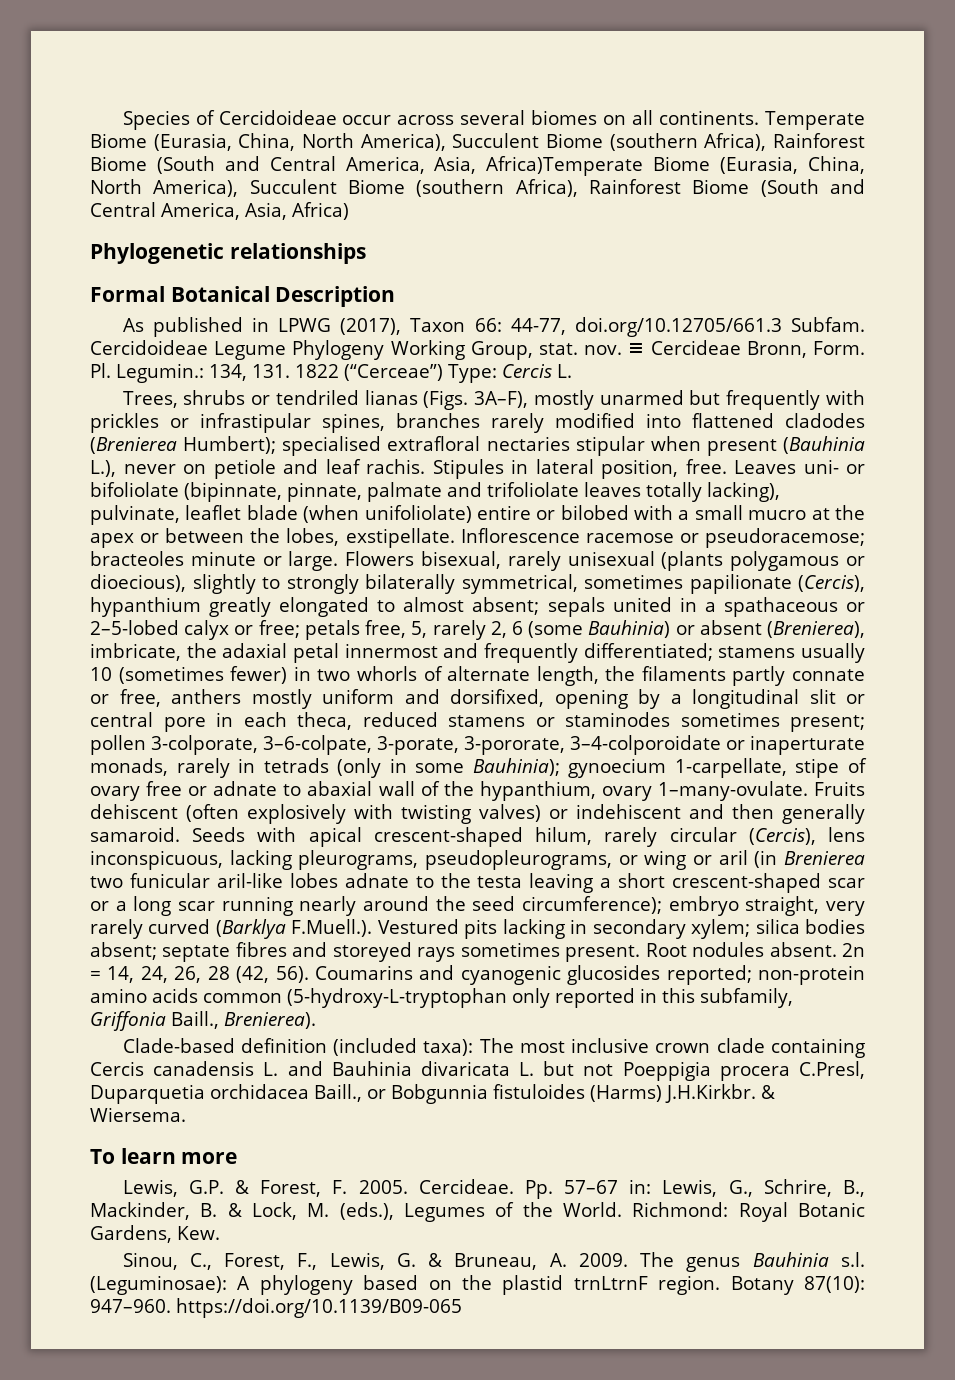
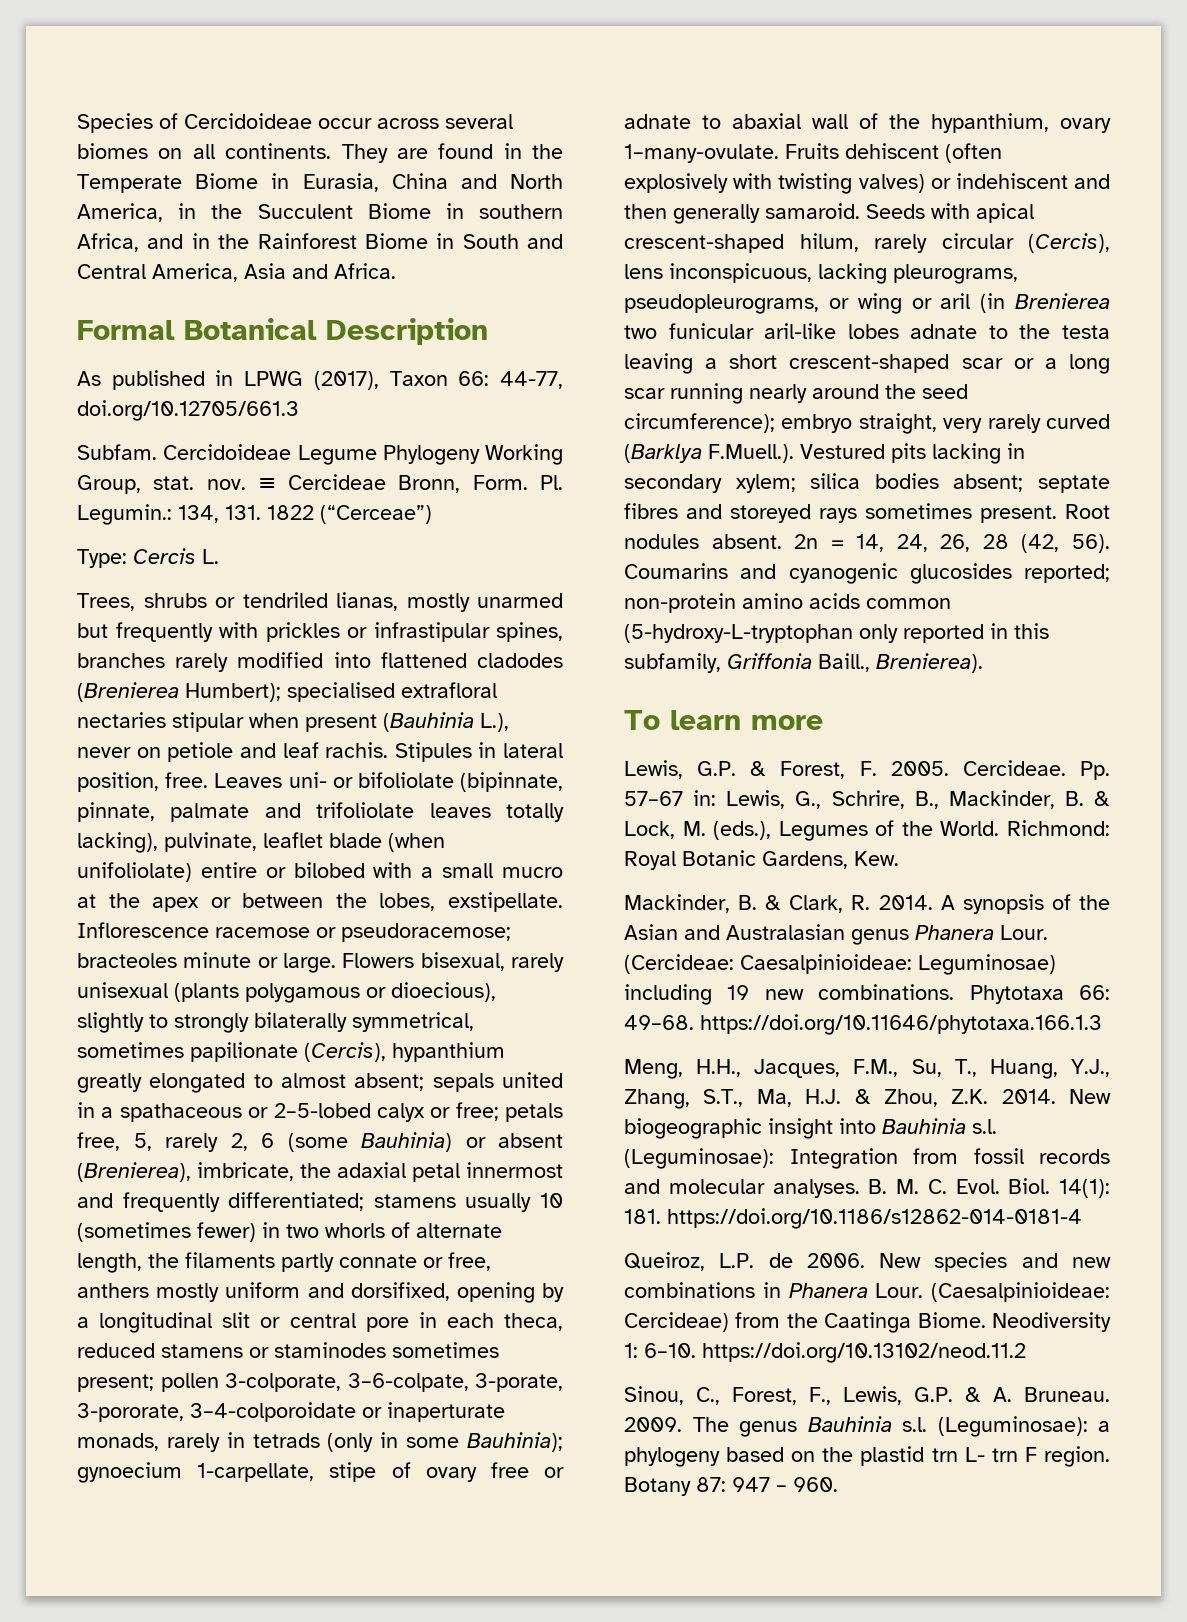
- Temperate Biome (Eurasia, China, North America), Succulent Biome (southern Africa), Rainforest Biome (South and Central America, Asia, Africa)Temperate Biome (Eurasia, China, North America), Succulent Biome (southern Africa), Rainforest Biome (South and Central America, Asia, Africa)
- Phylogenetic relationships
+ They are found in the Temperate Biome in Eurasia, China and North America, in the Succulent Biome in southern Africa, and in the Rainforest Biome in South and Central America, Asia and Africa.
- As published in LPWG (2017), Taxon 66: 44-77, doi.org/10.12705/661.3 Subfam.
+ As published in LPWG (2017), Taxon 66: 44-77, doi.org/10.12705/661.3
+ Subfam.
- Pl. Legumin.: 134, 131. 1822 (“Cerceae”) Type: Cercis L.
+ Pl. Legumin.: 134, 131. 1822 (“Cerceae”)
+ Type: Cercis L.
- Trees, shrubs or tendriled lianas (Figs. 3A–F), mostly unarmed but frequently with prickles or infrastipular spines, branches rarely modified into flattened cladodes (Brenierea Humbert); specialised extrafloral nectaries stipular when present (Bauhinia L.), never on petiole and leaf rachis.
+ Trees, shrubs or tendriled lianas, mostly unarmed but frequently with prickles or infrastipular spines, branches rarely modified into flattened cladodes (Brenierea Humbert); specialised extrafloral nectaries stipular when present (Bauhinia L.), never on petiole and leaf rachis.
- Clade-based definition (included taxa): The most inclusive crown clade containing Cercis canadensis L. and Bauhinia divaricata L. but not Poeppigia procera C.Presl, Duparquetia orchidacea Baill., or Bobgunnia fistuloides (Harms) J.H.Kirkbr. & Wiersema.
+ Mackinder, B. & Clark, R. 2014. A synopsis of the Asian and Australasian genus Phanera Lour. (Cercideae: Caesalpinioideae: Leguminosae) including 19 new combinations. Phytotaxa 66: 49–68. https://doi.org/10.11646/phytotaxa.166.1.3
+ Meng, H.H., Jacques, F.M., Su, T., Huang, Y.J., Zhang, S.T., Ma, H.J. & Zhou, Z.K. 2014. New biogeographic insight into Bauhinia s.l. (Leguminosae): Integration from fossil records and molecular analyses. B. M. C. Evol. Biol. 14(1): 181. https://doi.org/10.1186/s12862-014-0181-4
+ Queiroz, L.P. de 2006. New species and new combinations in Phanera Lour. (Caesalpinioideae: Cercideae) from the Caatinga Biome. Neodiversity 1: 6–10. https://doi.org/10.13102/neod.11.2
- Sinou, C., Forest, F., Lewis, G. & Bruneau, A. 2009.
+ Sinou, C., Forest, F., Lewis, G.P. & A. Bruneau. 2009.
- The genus Bauhinia s.l. (Leguminosae): A phylogeny based on the plastid trnLtrnF region. Botany 87(10): 947–960. https://doi.org/10.1139/B09-065
+ The genus Bauhinia s.l. (Leguminosae): a phylogeny based on the plastid trn L- trn F region. Botany 87: 947 – 960.

